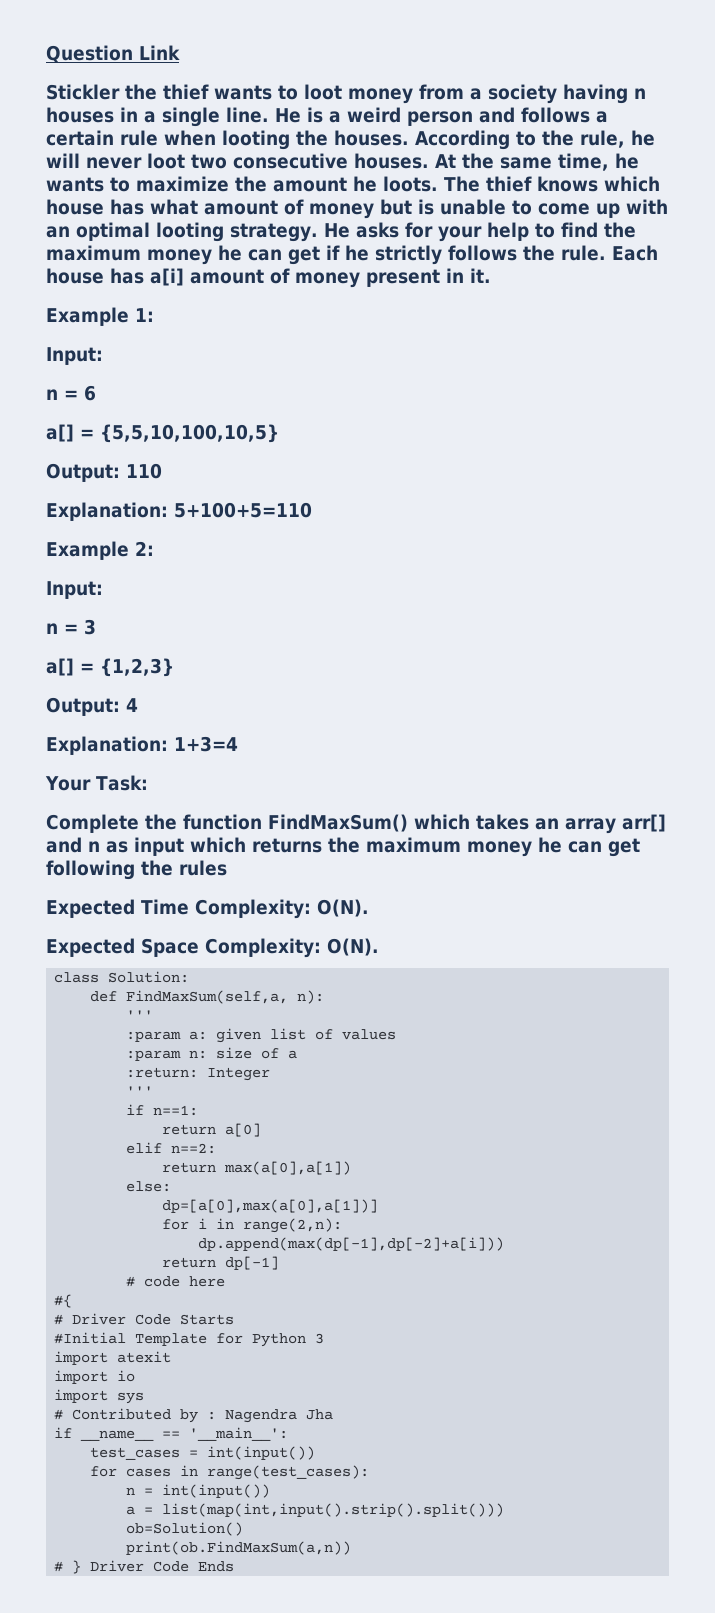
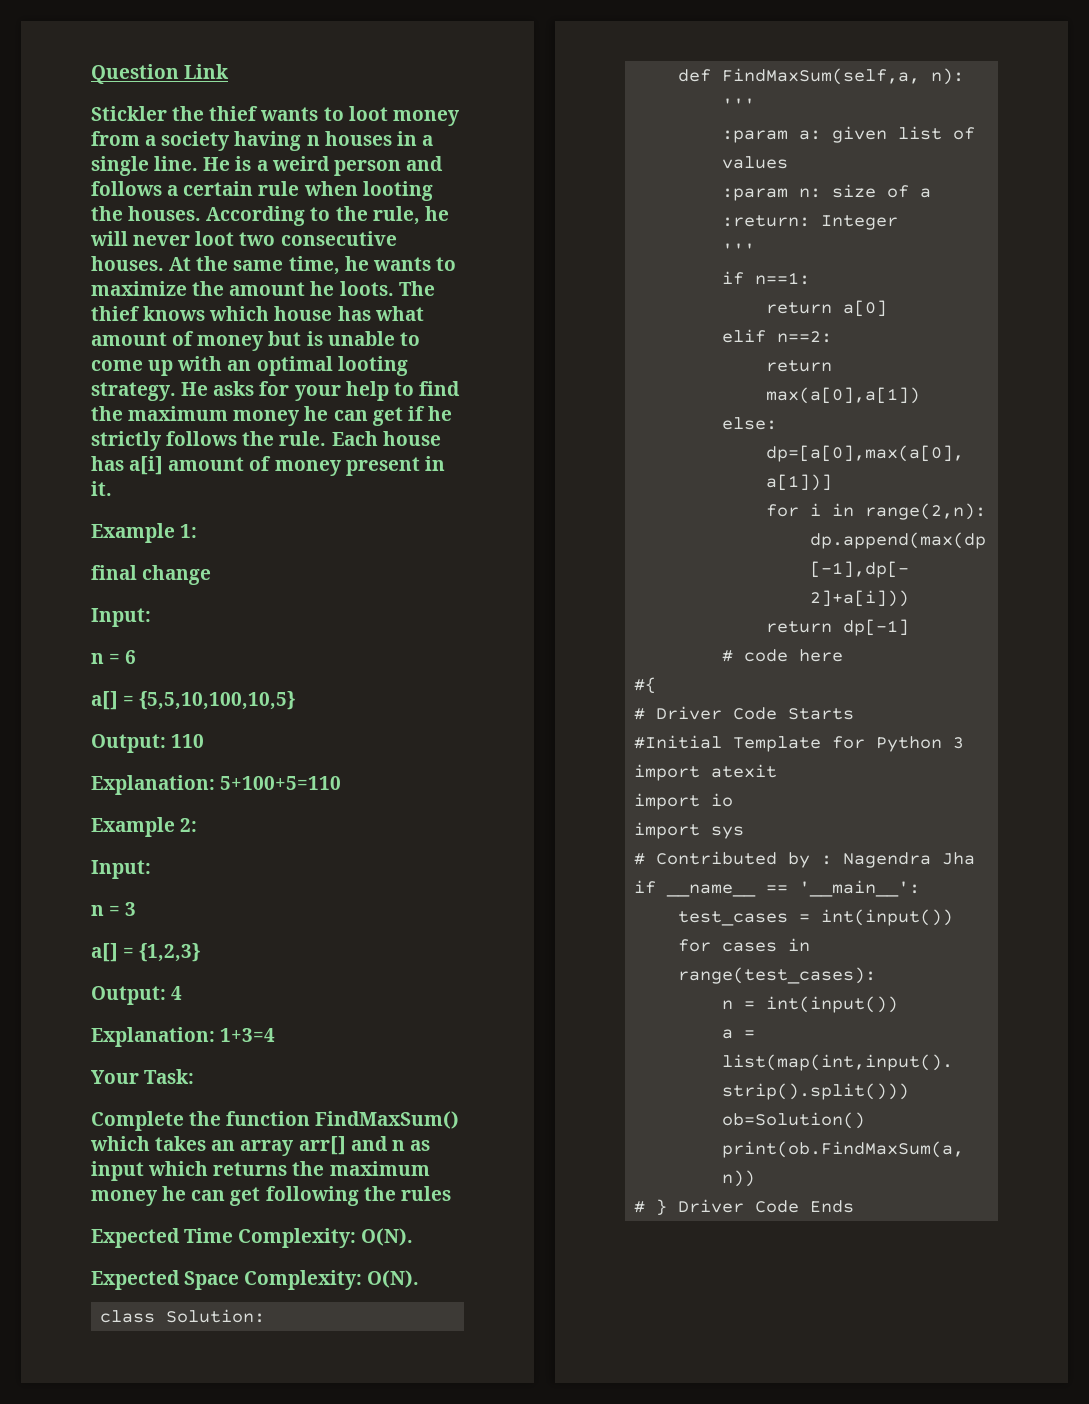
+ final change

